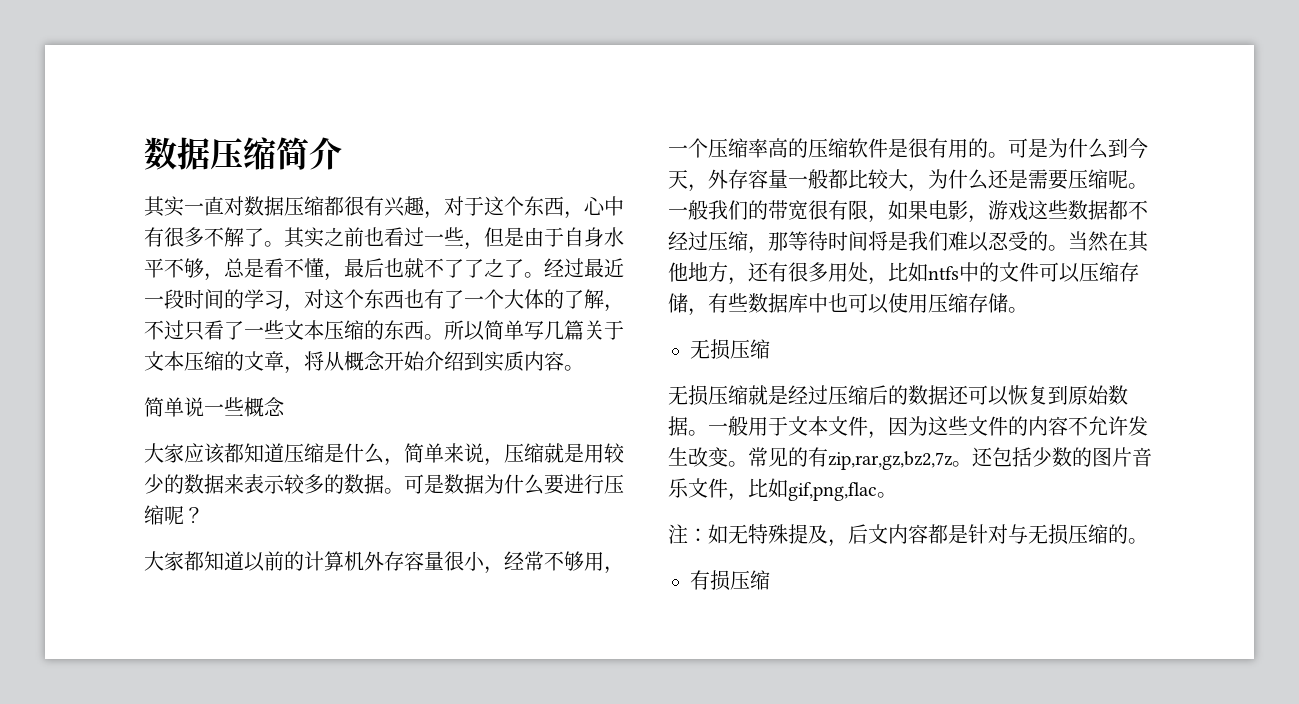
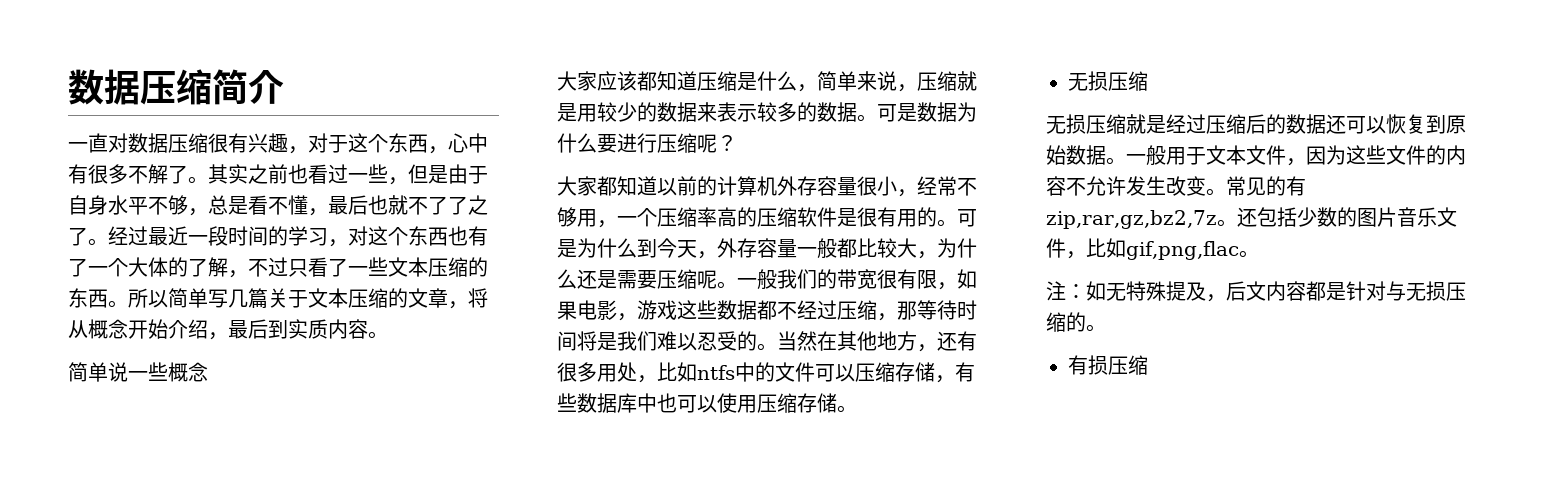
- 其实一直对数据压缩都很有兴趣，对于这个东西，心中有很多不解了。
+ 一直对数据压缩很有兴趣，对于这个东西，心中有很多不解了。
- 所以简单写几篇关于文本压缩的文章，将从概念开始介绍到实质内容。
+ 所以简单写几篇关于文本压缩的文章，将从概念开始介绍，最后到实质内容。

